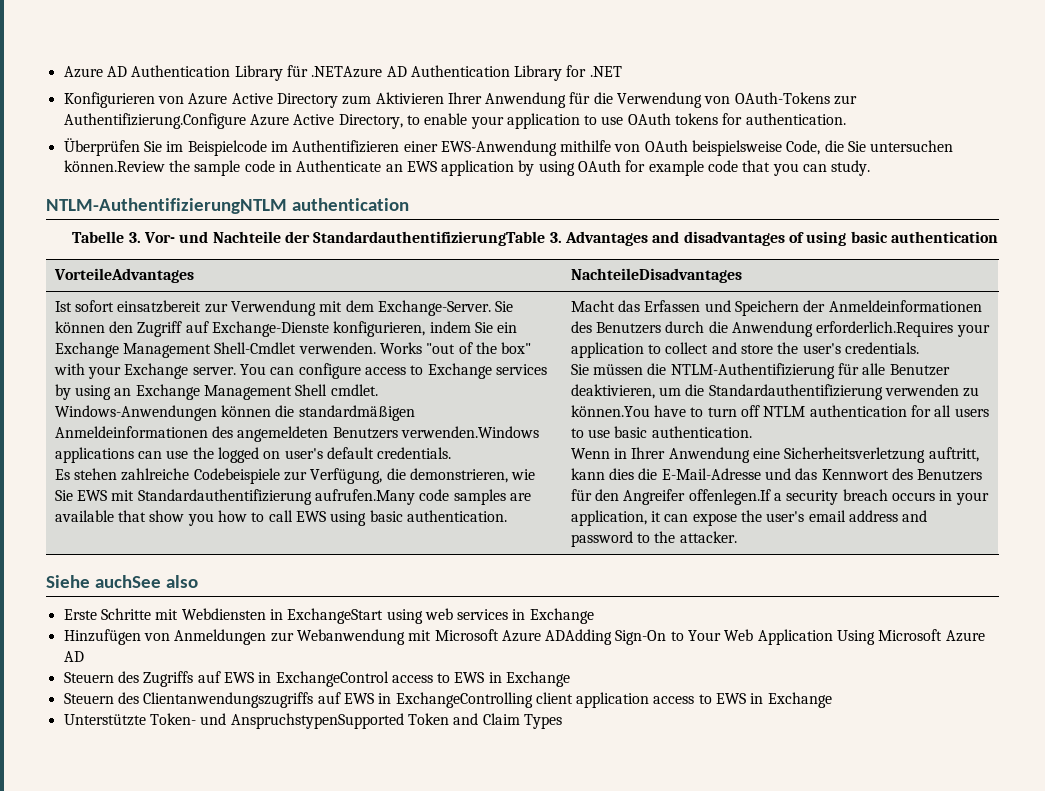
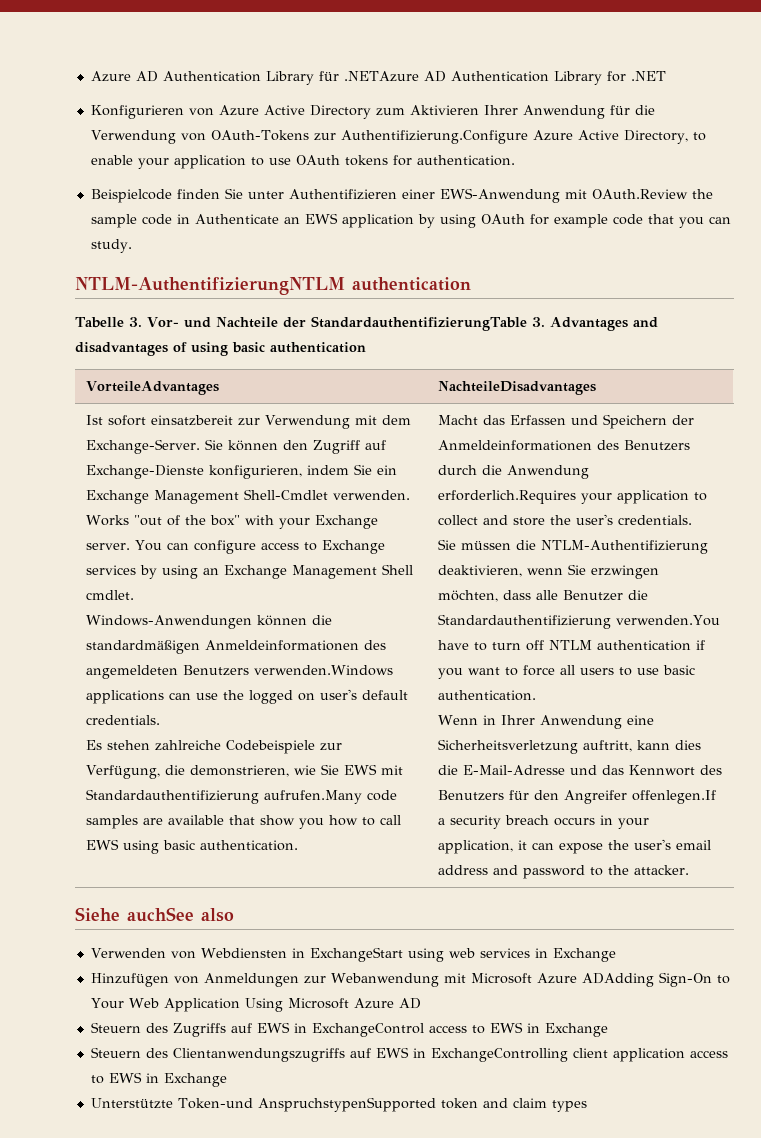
- Überprüfen Sie im Beispielcode im Authentifizieren einer EWS-Anwendung mithilfe von OAuth beispielsweise Code, die Sie untersuchen können.Review the sample code in Authenticate an EWS application by using OAuth for example code that you can study.
+ Beispielcode finden Sie unter Authentifizieren einer EWS-Anwendung mit OAuth.Review the sample code in Authenticate an EWS application by using OAuth for example code that you can study.
- Sie müssen die NTLM-Authentifizierung für alle Benutzer deaktivieren, um die Standardauthentifizierung verwenden zu können.You have to turn off NTLM authentication for all users to use basic authentication.
+ Sie müssen die NTLM-Authentifizierung deaktivieren, wenn Sie erzwingen möchten, dass alle Benutzer die Standardauthentifizierung verwenden.You have to turn off NTLM authentication if you want to force all users to use basic authentication.
- Erste Schritte mit Webdiensten in ExchangeStart using web services in Exchange
+ Verwenden von Webdiensten in ExchangeStart using web services in Exchange
- Unterstützte Token- und AnspruchstypenSupported Token and Claim Types
+ Unterstützte Token-und AnspruchstypenSupported token and claim types

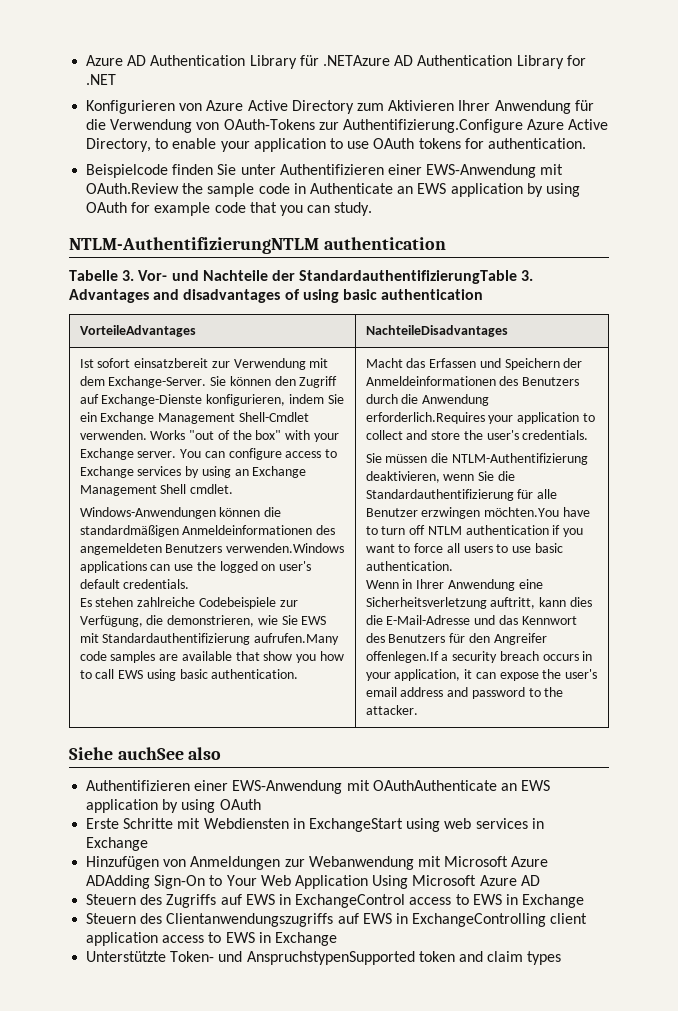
- Sie müssen die NTLM-Authentifizierung deaktivieren, wenn Sie erzwingen möchten, dass alle Benutzer die Standardauthentifizierung verwenden.You have to turn off NTLM authentication if you want to force all users to use basic authentication.
+ Sie müssen die NTLM-Authentifizierung deaktivieren, wenn Sie die Standardauthentifizierung für alle Benutzer erzwingen möchten.You have to turn off NTLM authentication if you want to force all users to use basic authentication.
- Verwenden von Webdiensten in ExchangeStart using web services in Exchange
+ Authentifizieren einer EWS-Anwendung mit OAuthAuthenticate an EWS application by using OAuth
+ Erste Schritte mit Webdiensten in ExchangeStart using web services in Exchange
- Unterstützte Token-und AnspruchstypenSupported token and claim types
+ Unterstützte Token- und AnspruchstypenSupported token and claim types

